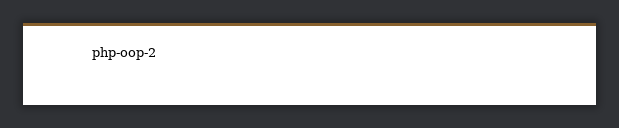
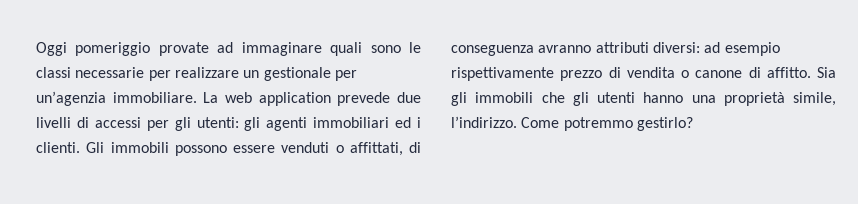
- php-oop-2
+ Oggi pomeriggio provate ad immaginare quali sono le classi necessarie per realizzare un gestionale per un’agenzia immobiliare. La web application prevede due livelli di accessi per gli utenti: gli agenti immobiliari ed i clienti. Gli immobili possono essere venduti o affittati, di conseguenza avranno attributi diversi: ad esempio rispettivamente prezzo di vendita o canone di affitto. Sia gli immobili che gli utenti hanno una proprietà simile, l’indirizzo. Come potremmo gestirlo?

